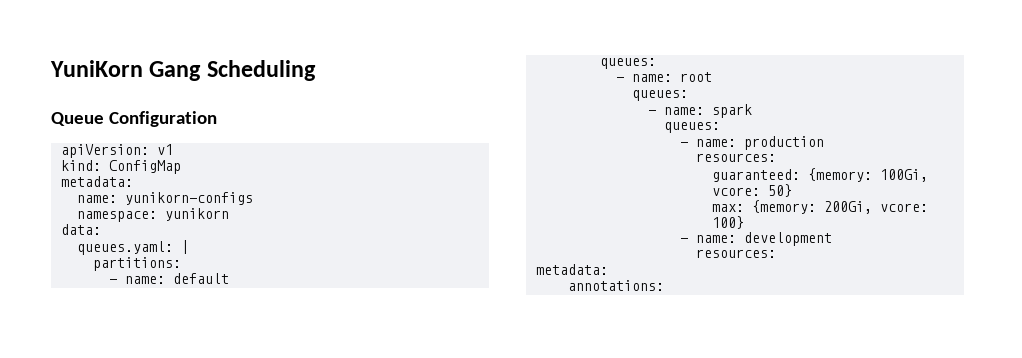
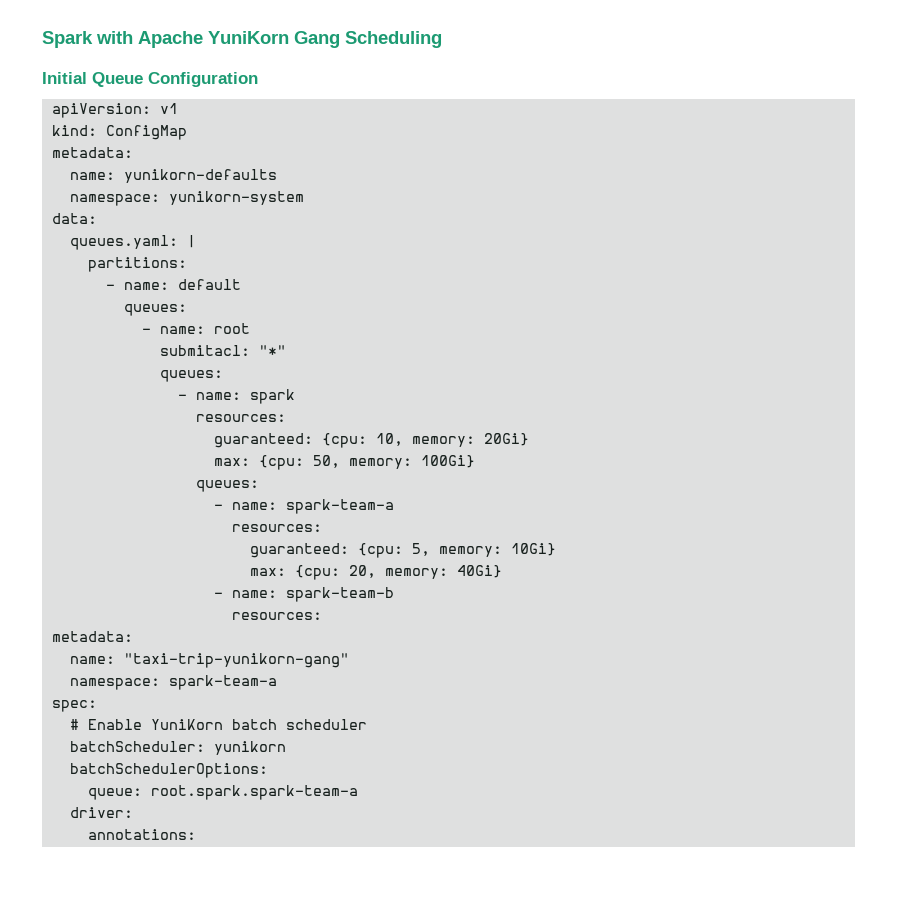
- YuniKorn Gang Scheduling
+ Spark with Apache YuniKorn Gang Scheduling
- Queue Configuration
+ Initial Queue Configuration
- name: yunikorn-configs
- namespace: yunikorn
+ name: yunikorn-defaults
+ namespace: yunikorn-system
+ submitacl: "*"
  - name: spark
+ resources:
+ guaranteed: {cpu: 10, memory: 20Gi}
+ max: {cpu: 50, memory: 100Gi}
  queues:
- - name: production
+ - name: spark-team-a
  resources:
- guaranteed: {memory: 100Gi, vcore: 50}
- max: {memory: 200Gi, vcore: 100}
- - name: development
+ guaranteed: {cpu: 5, memory: 10Gi}
+ max: {cpu: 20, memory: 40Gi}
+ - name: spark-team-b
+ name: "taxi-trip-yunikorn-gang"
+ namespace: spark-team-a
+ spec:
+ # Enable YuniKorn batch scheduler
+ batchScheduler: yunikorn
+ batchSchedulerOptions:
+ queue: root.spark.spark-team-a
+ driver:

